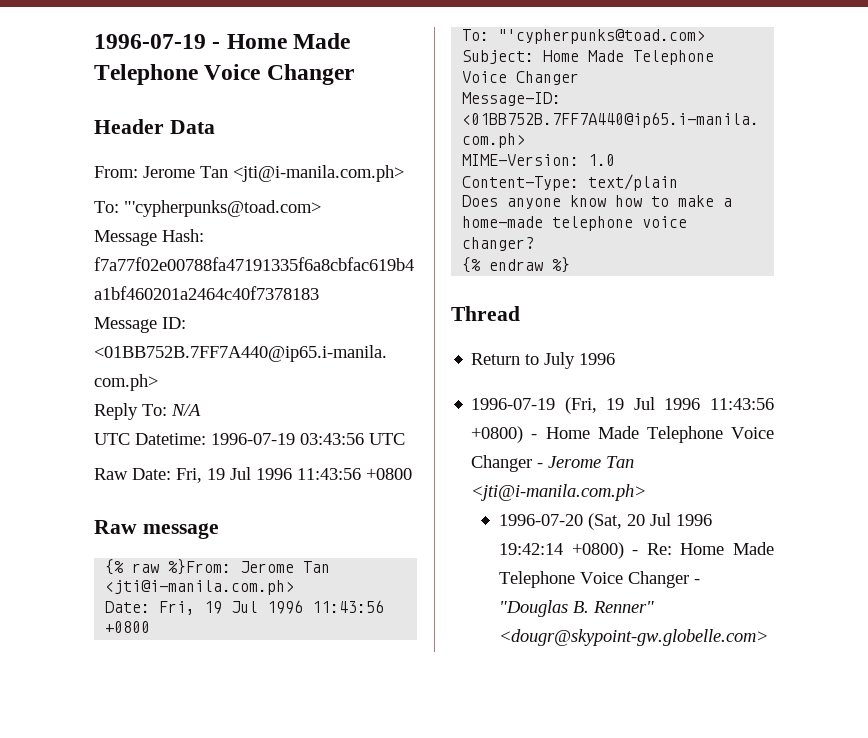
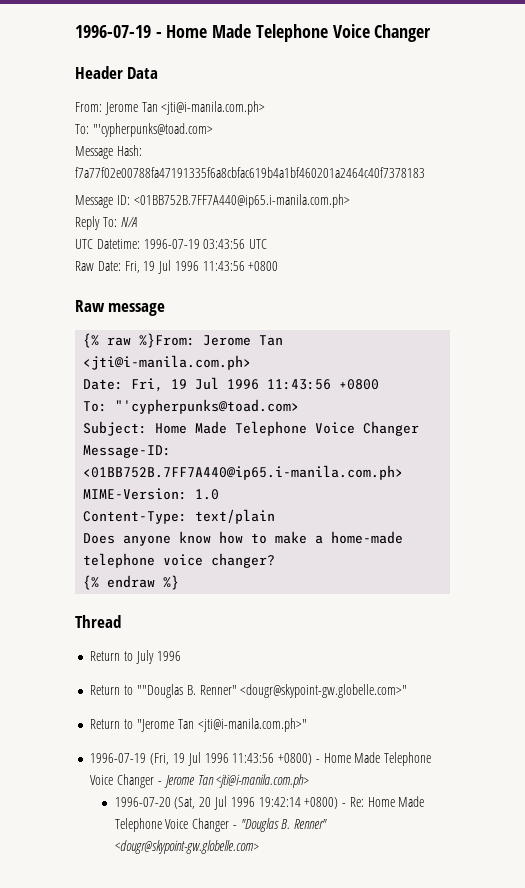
+ Return to ""Douglas B. Renner" <dougr@skypoint-gw.globelle.com>"
+ Return to "Jerome Tan <jti@i-manila.com.ph>"

